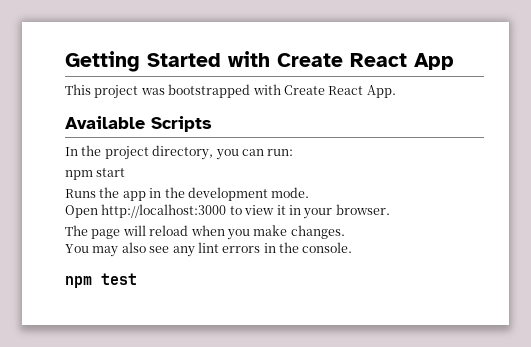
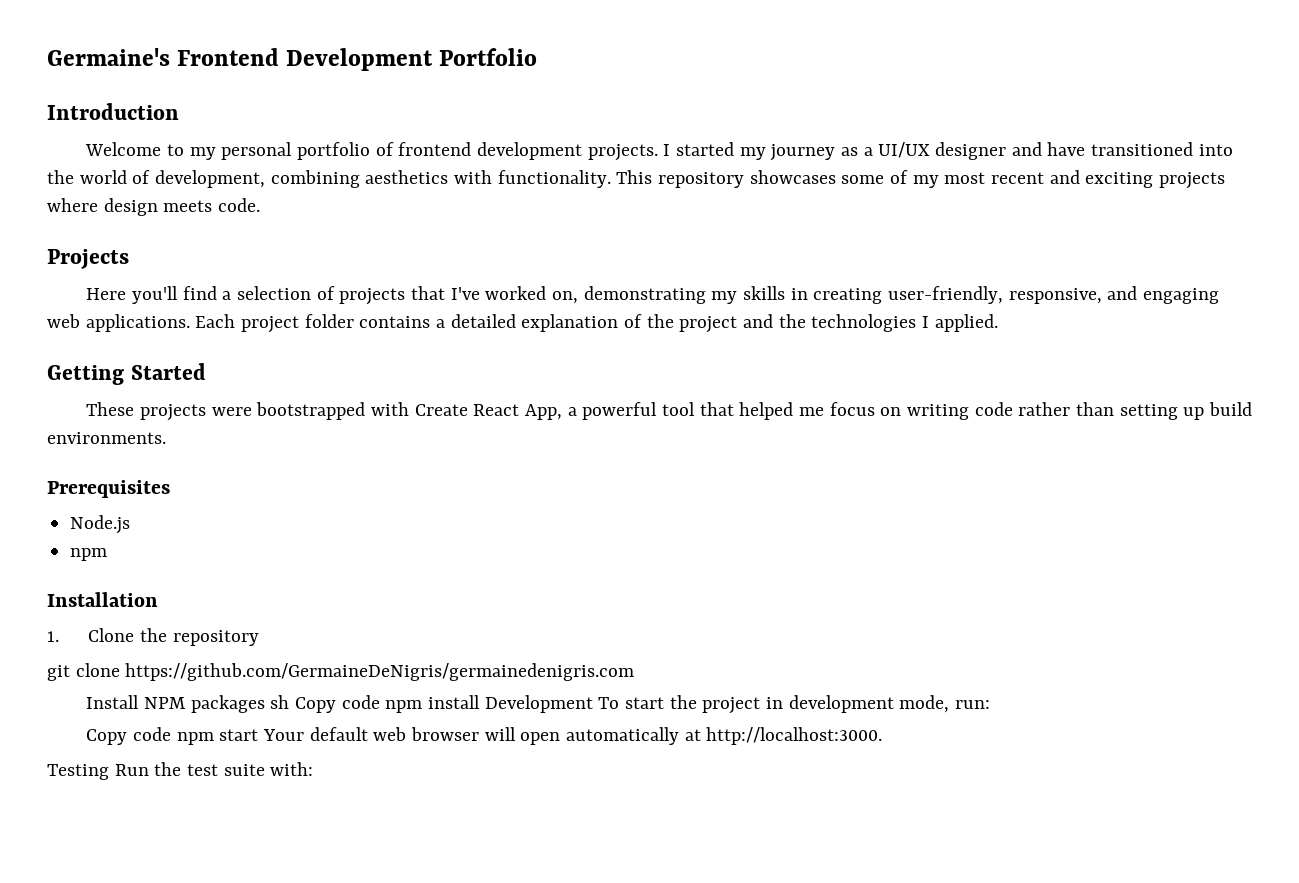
- Getting Started with Create React App
- This project was bootstrapped with Create React App.
- Available Scripts
- In the project directory, you can run:
+ Germaine's Frontend Development Portfolio
+ Introduction
+ Welcome to my personal portfolio of frontend development projects. I started my journey as a UI/UX designer and have transitioned into the world of development, combining aesthetics with functionality. This repository showcases some of my most recent and exciting projects where design meets code.
+ Projects
+ Here you'll find a selection of projects that I've worked on, demonstrating my skills in creating user-friendly, responsive, and engaging web applications. Each project folder contains a detailed explanation of the project and the technologies I applied.
+ Getting Started
+ These projects were bootstrapped with Create React App, a powerful tool that helped me focus on writing code rather than setting up build environments.
+ Prerequisites
+ Node.js
+ npm
+ Installation
+ 1. Clone the repository
+ git clone https://github.com/GermaineDeNigris/germainedenigris.com
+ Install NPM packages sh Copy code npm install Development To start the project in development mode, run:
- npm start
- Runs the app in the development mode.
- Open http://localhost:3000 to view it in your browser.
- The page will reload when you make changes.
- You may also see any lint errors in the console.
- npm test
+ Copy code npm start Your default web browser will open automatically at http://localhost:3000.
+ Testing Run the test suite with:

